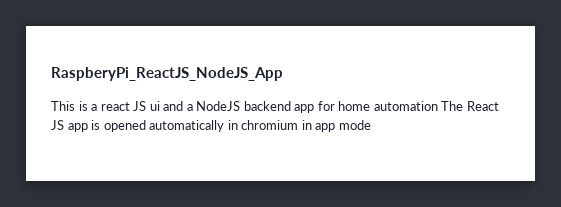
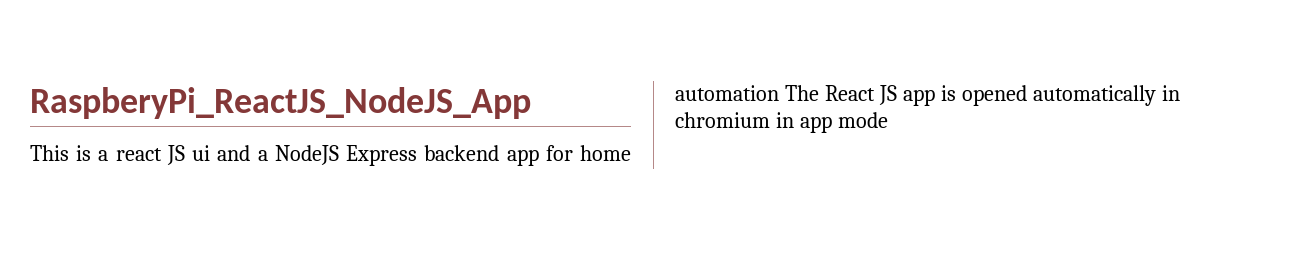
- This is a react JS ui and a NodeJS backend app for home automation The React JS app is opened automatically in chromium in app mode
+ This is a react JS ui and a NodeJS Express backend app for home automation The React JS app is opened automatically in chromium in app mode

